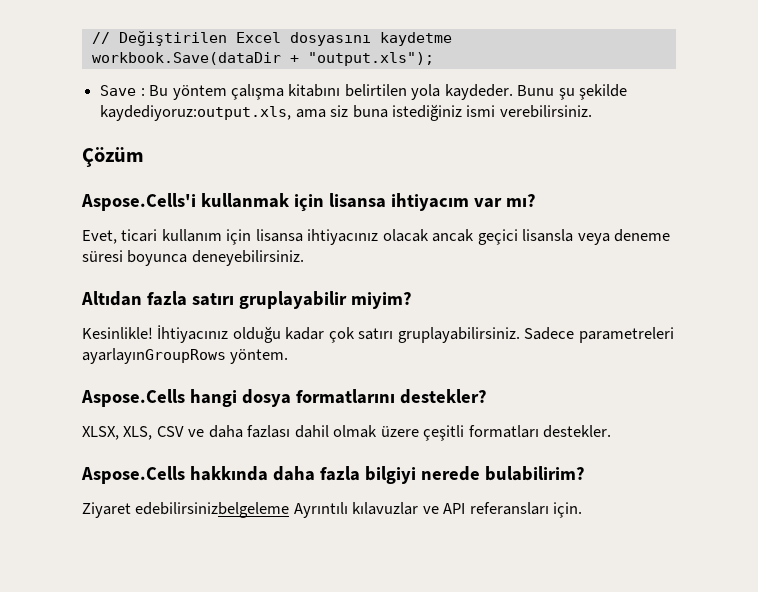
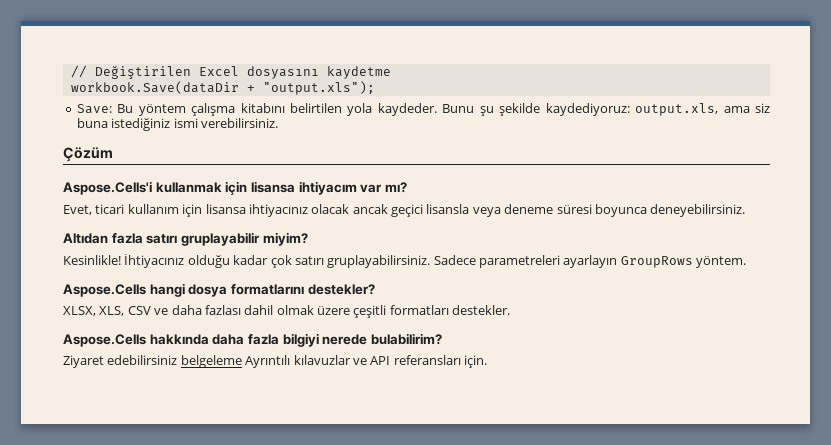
- Save : Bu yöntem çalışma kitabını belirtilen yola kaydeder.
+ Save: Bu yöntem çalışma kitabını belirtilen yola kaydeder.
- Bunu şu şekilde kaydediyoruz:output.xls, ama siz buna istediğiniz ismi verebilirsiniz.
+ Bunu şu şekilde kaydediyoruz: output.xls, ama siz buna istediğiniz ismi verebilirsiniz.
- Sadece parametreleri ayarlayınGroupRows yöntem.
+ Sadece parametreleri ayarlayın GroupRows yöntem.
- Ziyaret edebilirsinizbelgeleme Ayrıntılı kılavuzlar ve API referansları için.
+ Ziyaret edebilirsiniz belgeleme Ayrıntılı kılavuzlar ve API referansları için.

